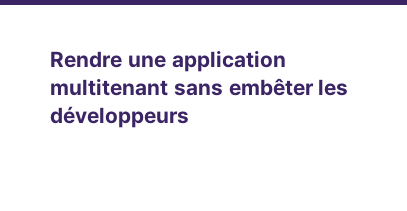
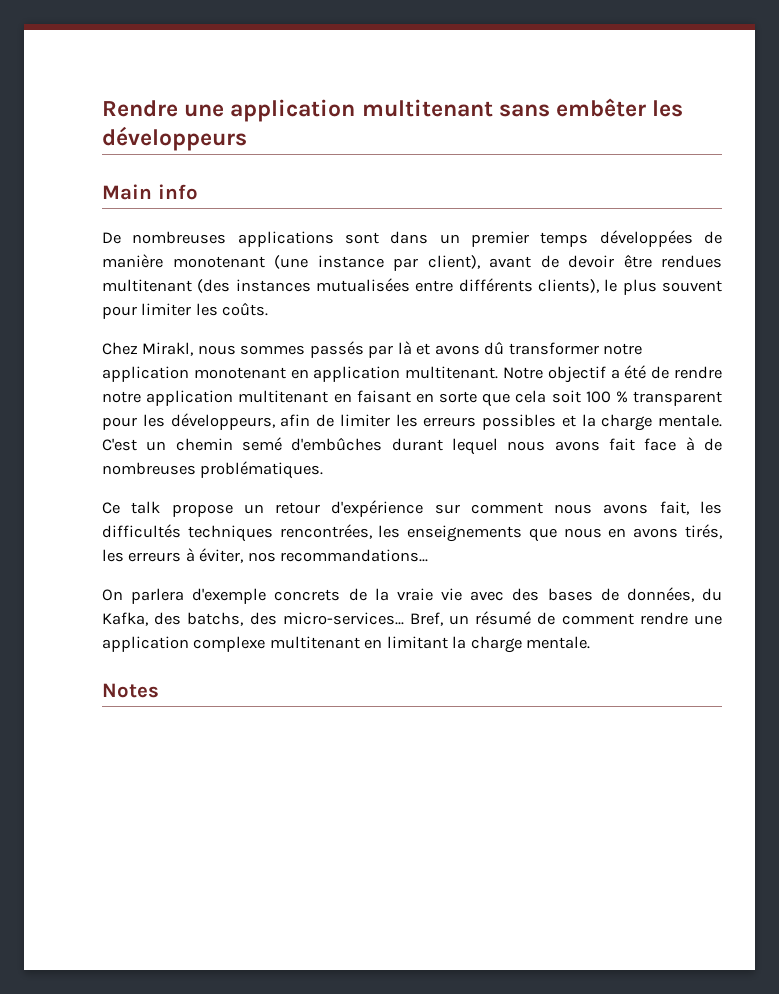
+ Main info
+ De nombreuses applications sont dans un premier temps développées de manière monotenant (une instance par client), avant de devoir être rendues multitenant (des instances mutualisées entre différents clients), le plus souvent pour limiter les coûts.
+ Chez Mirakl, nous sommes passés par là et avons dû transformer notre application monotenant en application multitenant. Notre objectif a été de rendre notre application multitenant en faisant en sorte que cela soit 100 % transparent pour les développeurs, afin de limiter les erreurs possibles et la charge mentale. C'est un chemin semé d'embûches durant lequel nous avons fait face à de nombreuses problématiques.
+ Ce talk propose un retour d'expérience sur comment nous avons fait, les difficultés techniques rencontrées, les enseignements que nous en avons tirés, les erreurs à éviter, nos recommandations...
+ On parlera d'exemple concrets de la vraie vie avec des bases de données, du Kafka, des batchs, des micro-services... Bref, un résumé de comment rendre une application complexe multitenant en limitant la charge mentale.
+ Notes

